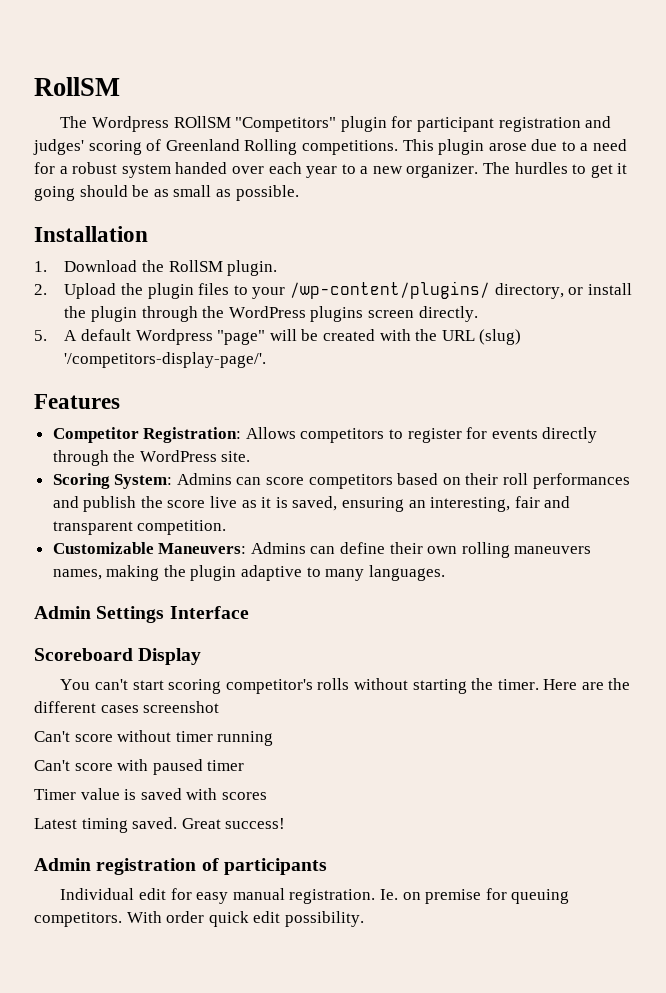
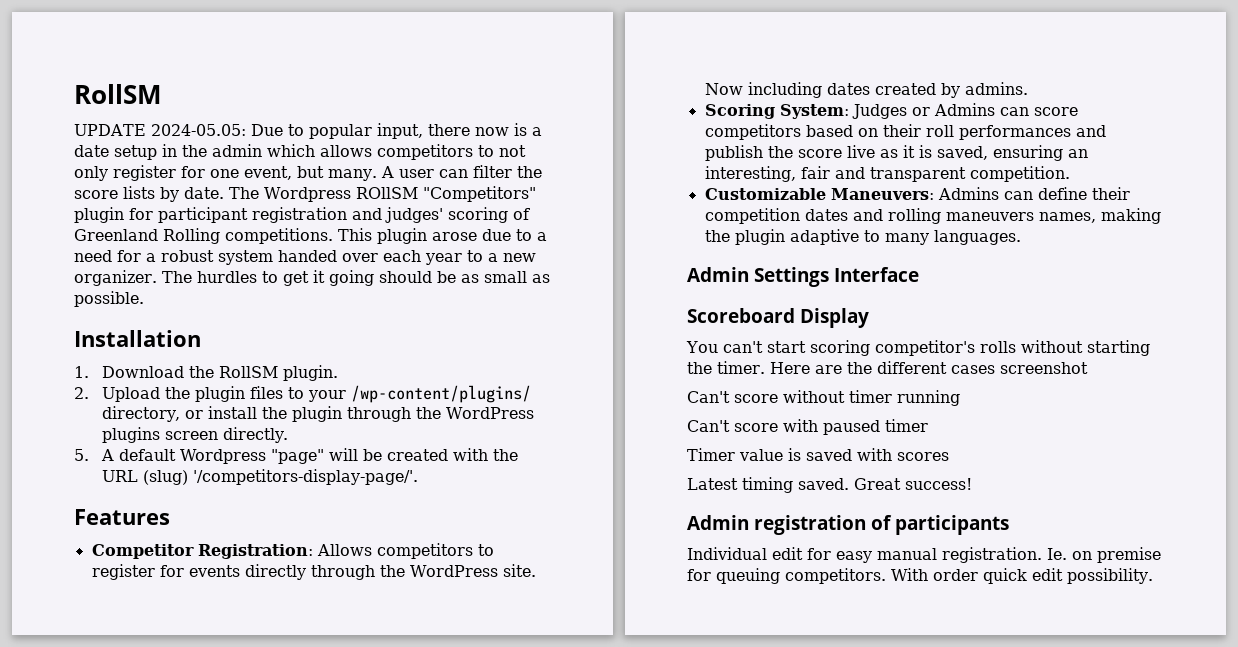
+ UPDATE 2024-05.05: Due to popular input, there now is a date setup in the admin which allows competitors to not only register for one event, but many. A user can filter the score lists by date.
+ Now including dates created by admins.
- Scoring System: Admins can score competitors based on their roll performances and publish the score live as it is saved, ensuring an interesting, fair and transparent competition.
+ Scoring System: Judges or Admins can score competitors based on their roll performances and publish the score live as it is saved, ensuring an interesting, fair and transparent competition.
- Customizable Maneuvers: Admins can define their own rolling maneuvers names, making the plugin adaptive to many languages.
+ Customizable Maneuvers: Admins can define their competition dates and rolling maneuvers names, making the plugin adaptive to many languages.

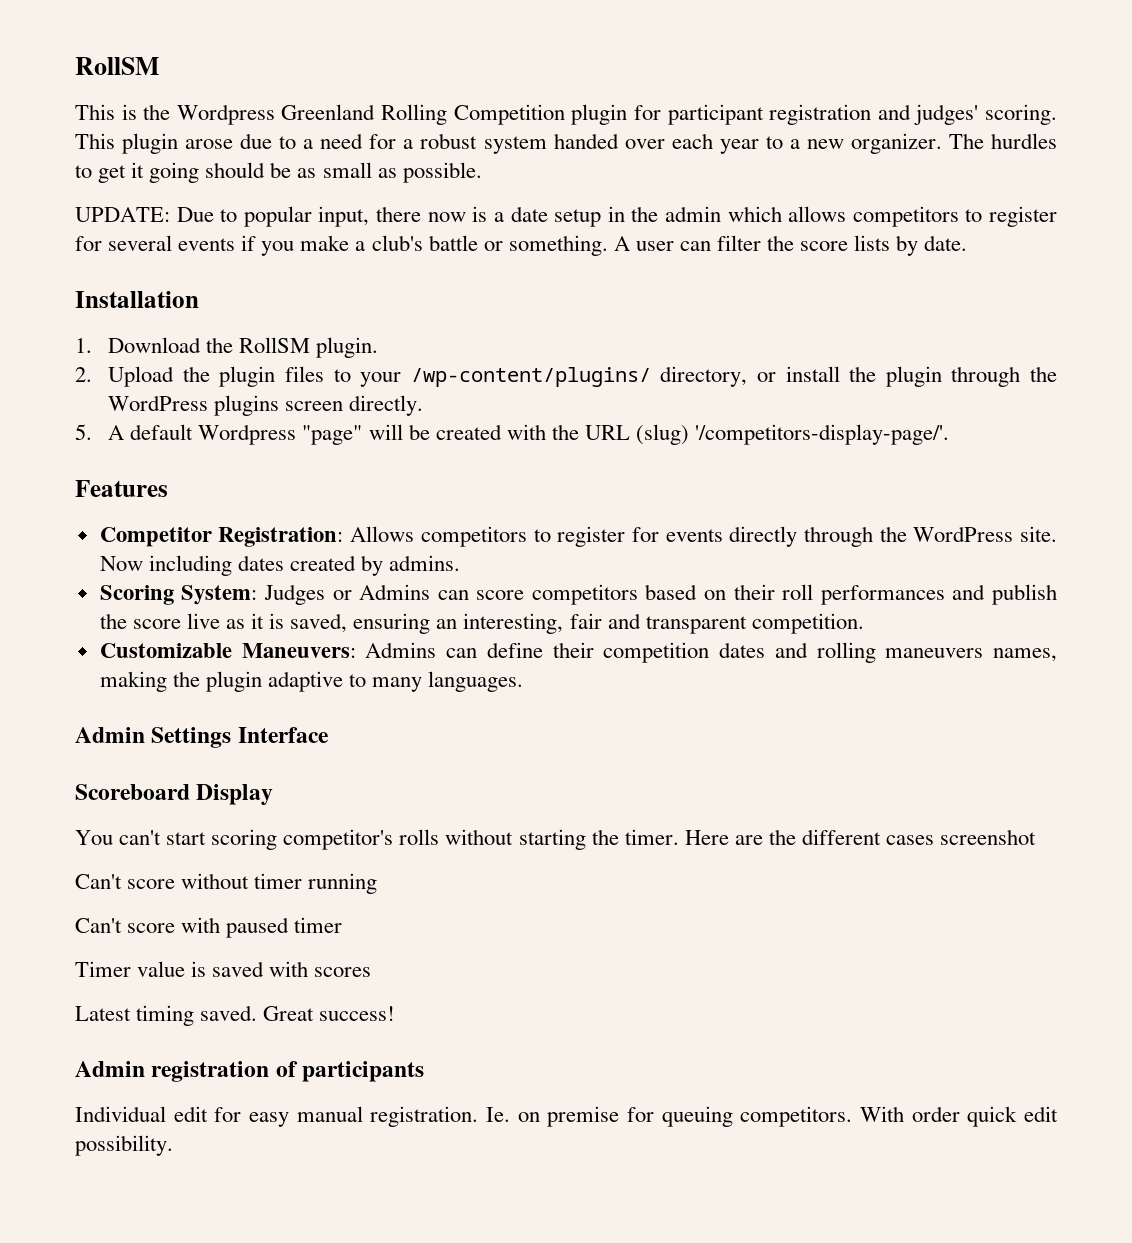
- UPDATE 2024-05.05: Due to popular input, there now is a date setup in the admin which allows competitors to not only register for one event, but many. A user can filter the score lists by date. The Wordpress ROllSM "Competitors" plugin for participant registration and judges' scoring of Greenland Rolling competitions.
+ This is the Wordpress Greenland Rolling Competition plugin for participant registration and judges' scoring.
+ UPDATE: Due to popular input, there now is a date setup in the admin which allows competitors to register for several events if you make a club's battle or something. A user can filter the score lists by date.

